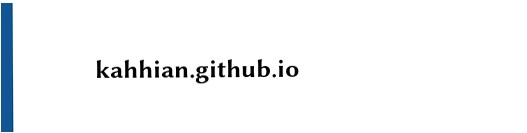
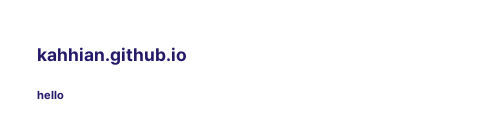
+ hello

